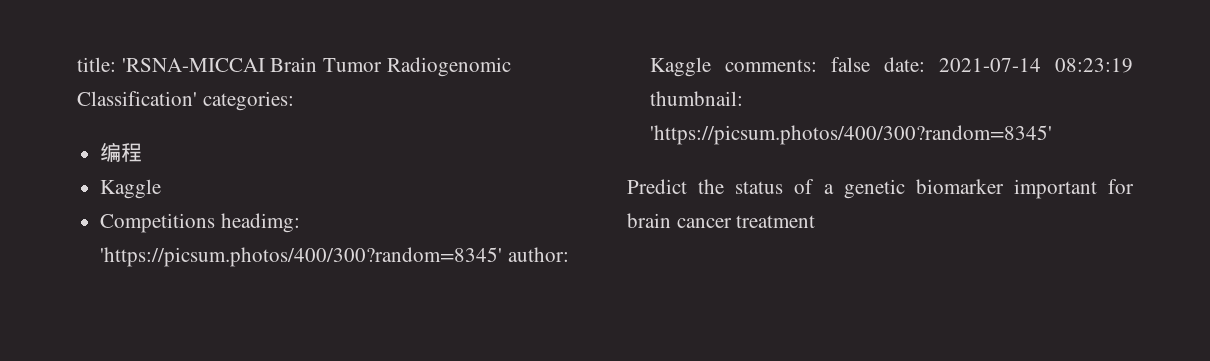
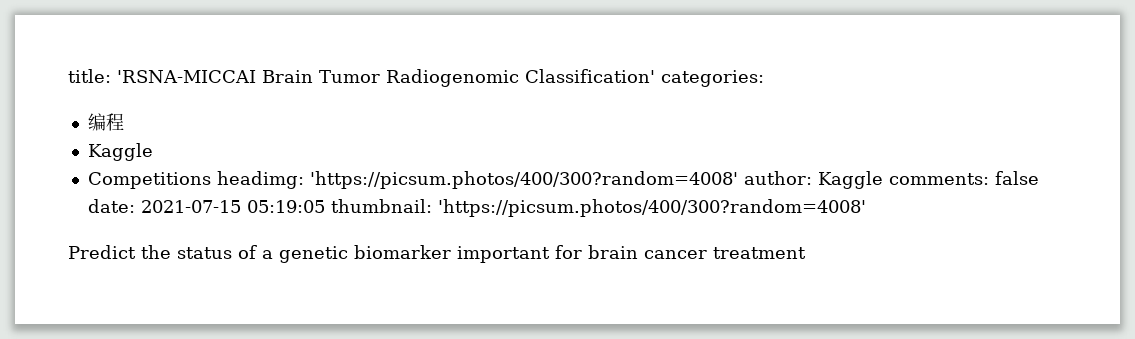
- Competitions headimg: 'https://picsum.photos/400/300?random=8345' author: Kaggle comments: false date: 2021-07-14 08:23:19 thumbnail: 'https://picsum.photos/400/300?random=8345'
+ Competitions headimg: 'https://picsum.photos/400/300?random=4008' author: Kaggle comments: false date: 2021-07-15 05:19:05 thumbnail: 'https://picsum.photos/400/300?random=4008'

